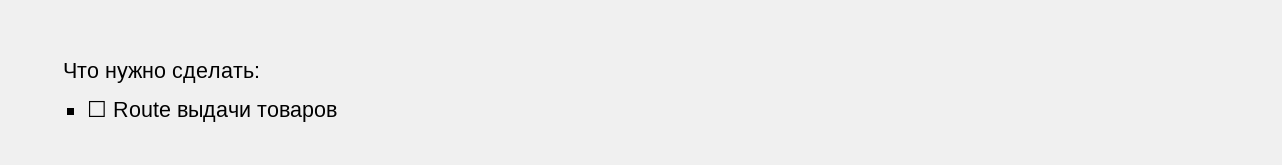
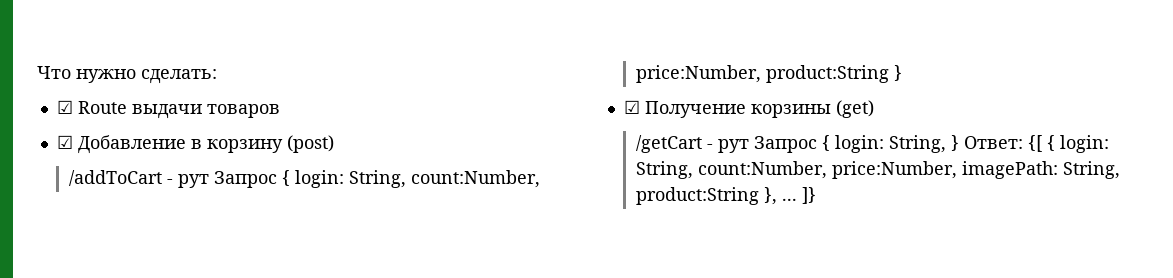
- ☐ Route выдачи товаров
+ ☑ Route выдачи товаров
+ ☑ Добавление в корзину (post)
+ /addToCart - рут Запрос { login: String, count:Number, price:Number, product:String }
+ ☑ Получение корзины (get)
+ /getCart - рут Запрос { login: String, } Ответ: {[ { login: String, count:Number, price:Number, imagePath: String, product:String }, ... ]}

